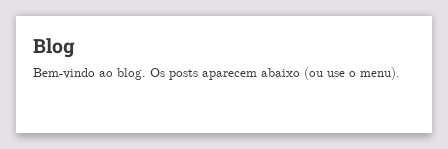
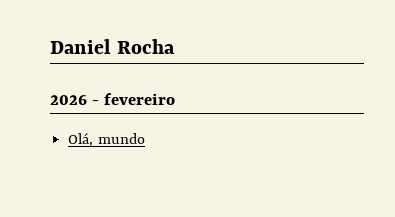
- Blog
- Bem-vindo ao blog. Os posts aparecem abaixo (ou use o menu).
+ Daniel Rocha
+ 2026 - fevereiro
+ Olá, mundo

